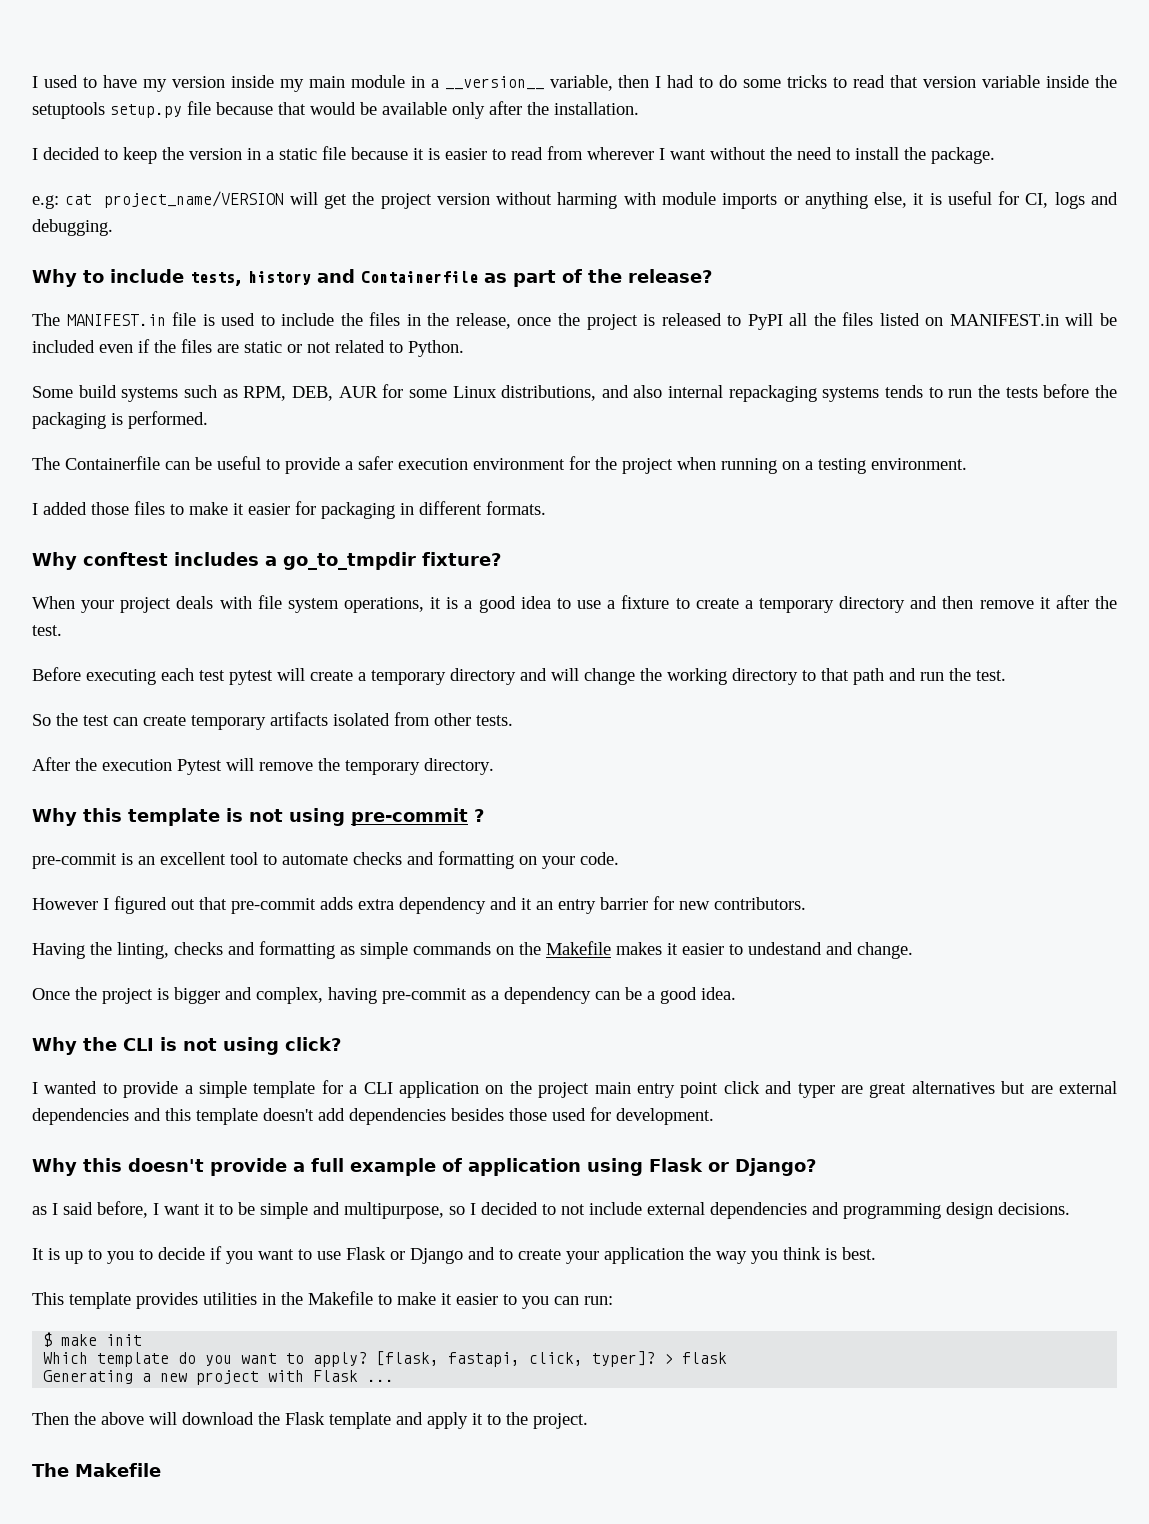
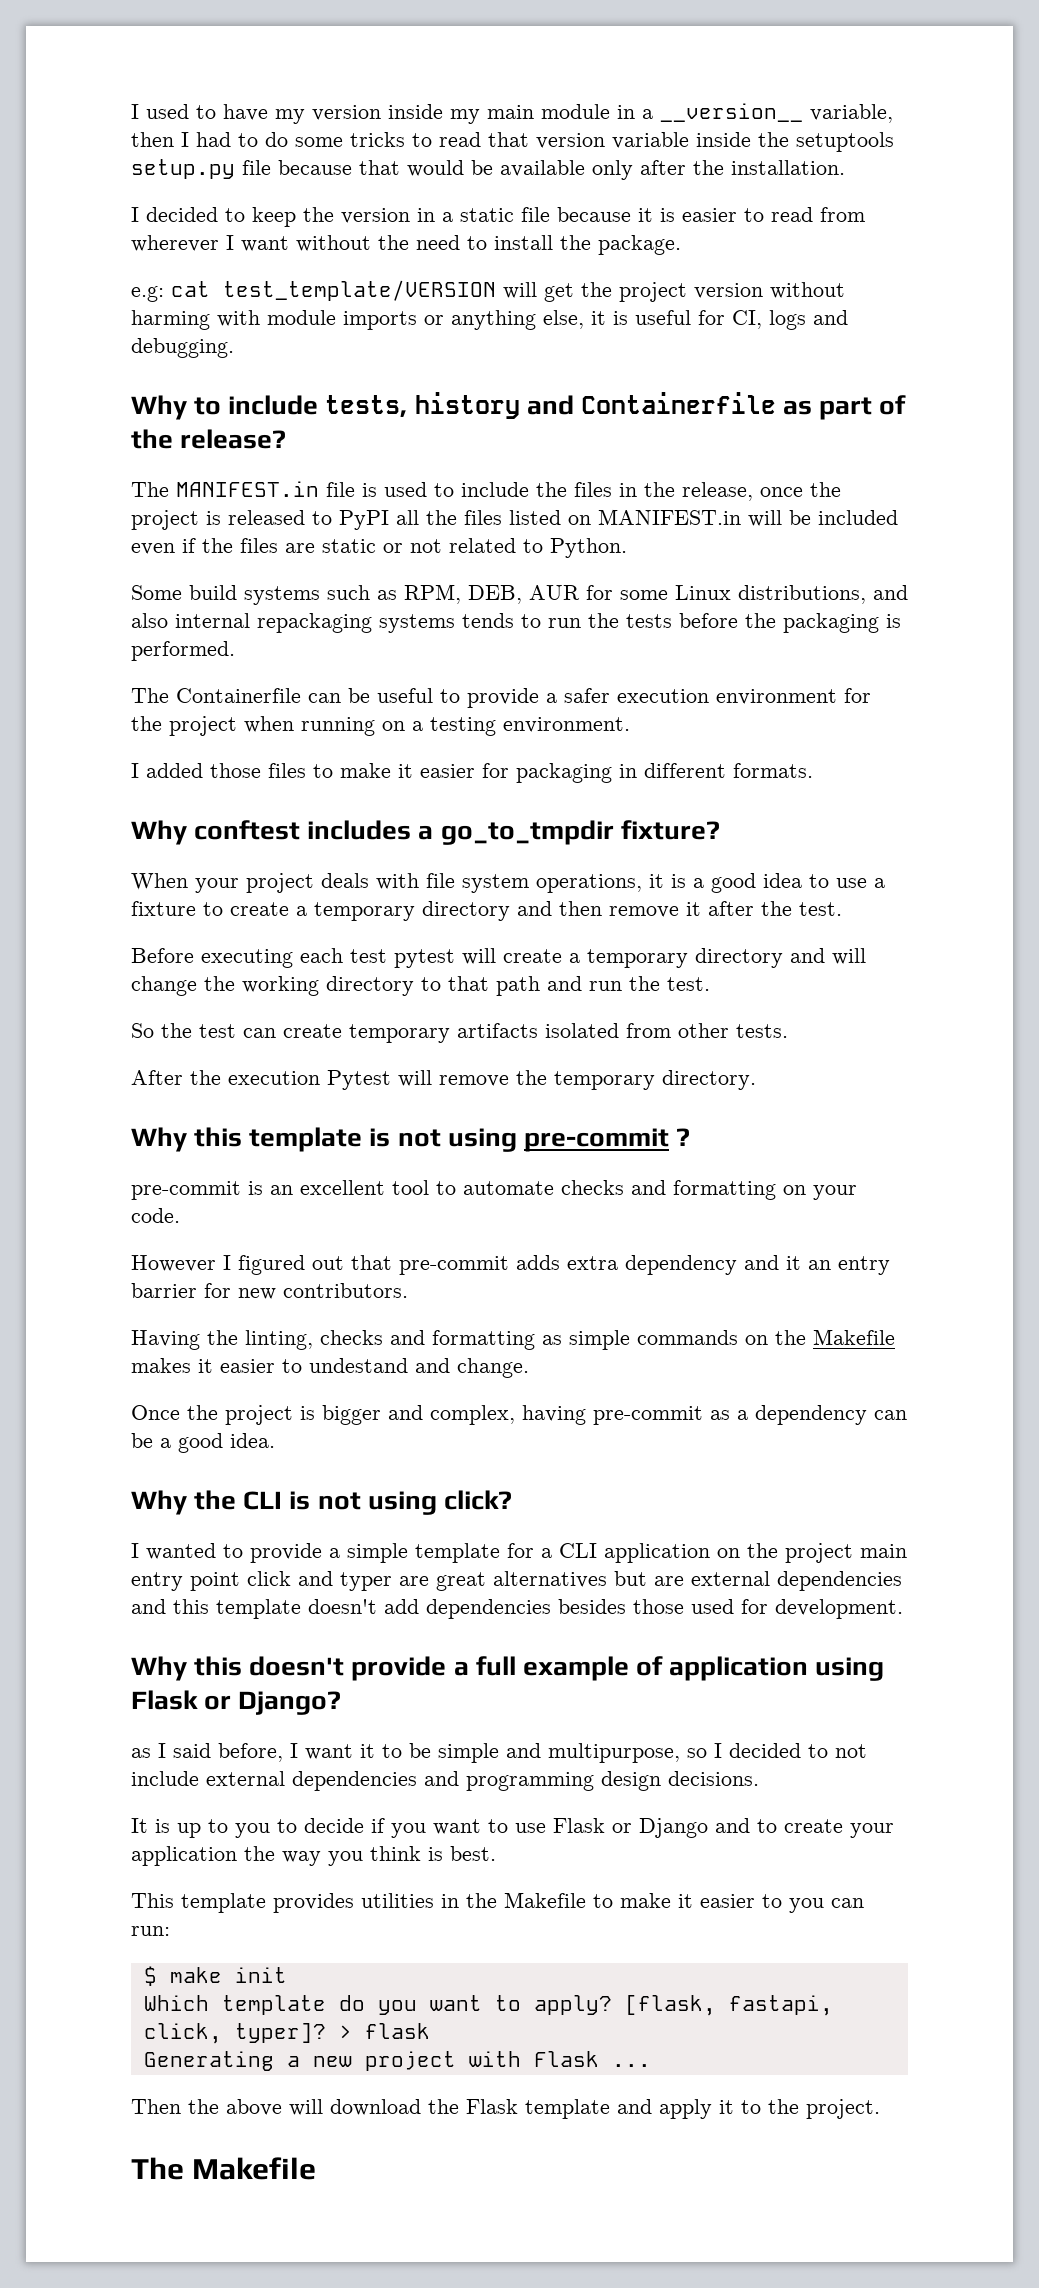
- e.g: cat project_name/VERSION will get the project version without harming with module imports or anything else, it is useful for CI, logs and debugging.
+ e.g: cat test_template/VERSION will get the project version without harming with module imports or anything else, it is useful for CI, logs and debugging.

